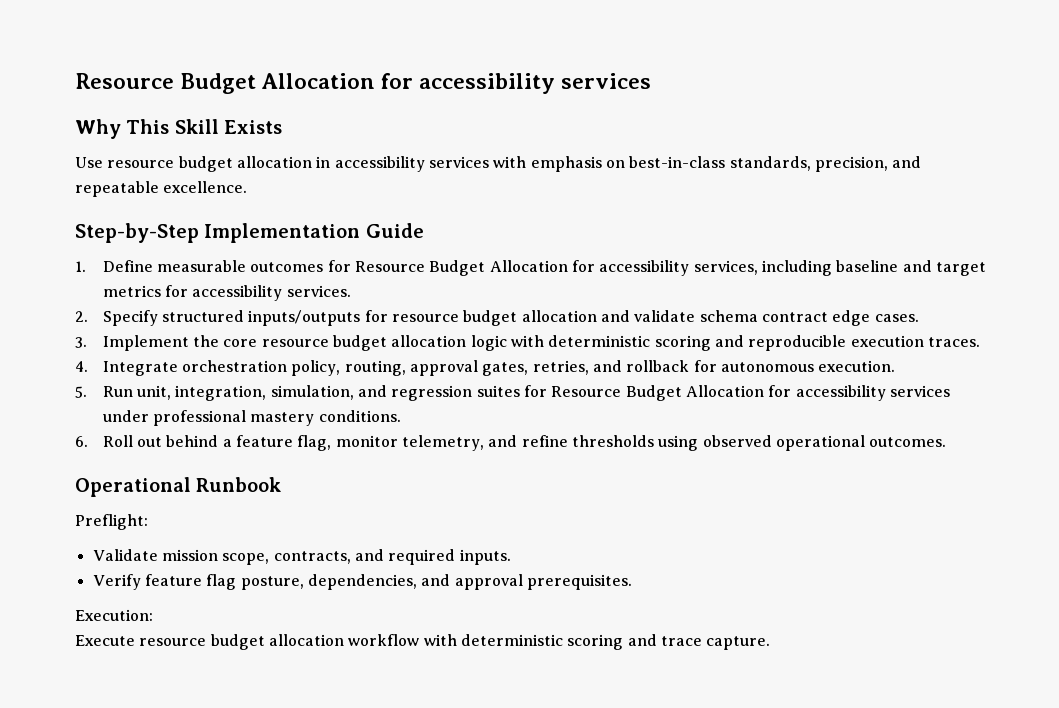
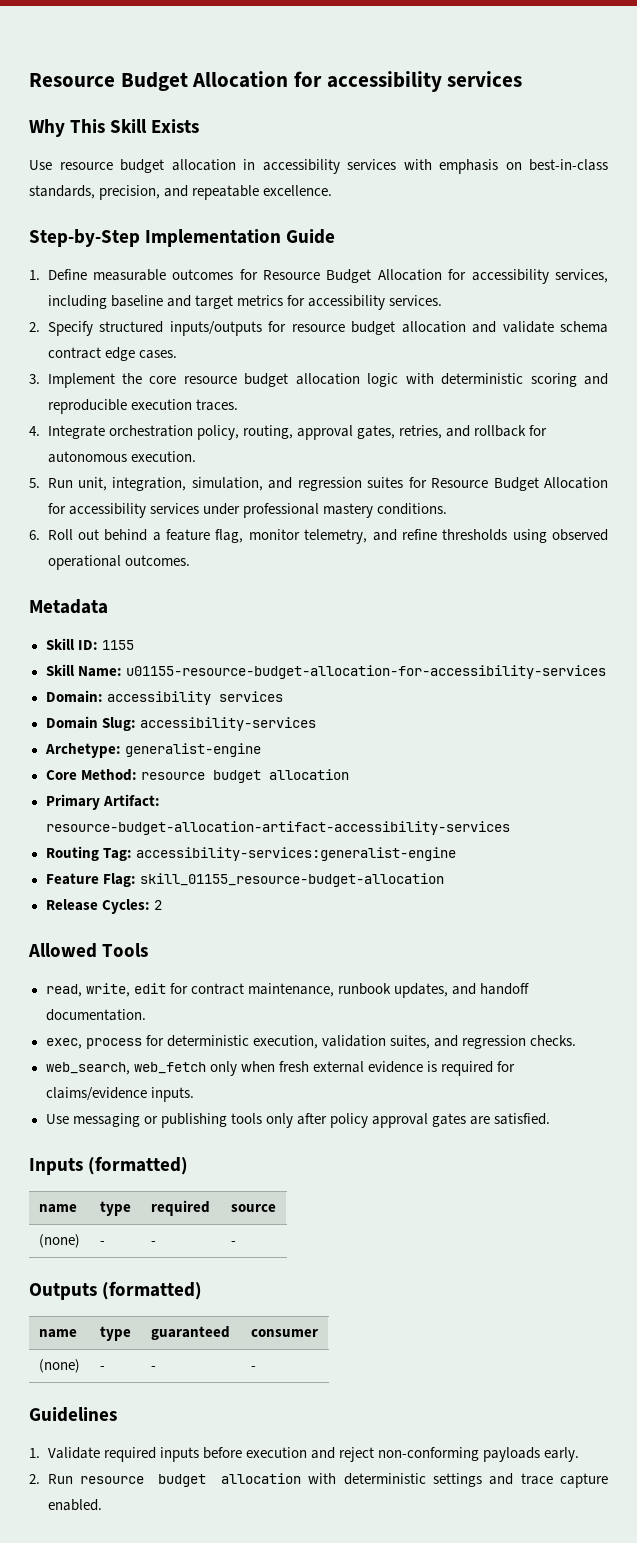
- Operational Runbook
- Preflight:
- Validate mission scope, contracts, and required inputs.
- Verify feature flag posture, dependencies, and approval prerequisites.
- Execution:
- Execute resource budget allocation workflow with deterministic scoring and trace capture.
+ Metadata
+ Skill ID: 1155
+ Skill Name: u01155-resource-budget-allocation-for-accessibility-services
+ Domain: accessibility services
+ Domain Slug: accessibility-services
+ Archetype: generalist-engine
+ Core Method: resource budget allocation
+ Primary Artifact: resource-budget-allocation-artifact-accessibility-services
+ Routing Tag: accessibility-services:generalist-engine
+ Feature Flag: skill_01155_resource-budget-allocation
+ Release Cycles: 2
+ Allowed Tools
+ read, write, edit for contract maintenance, runbook updates, and handoff documentation.
+ exec, process for deterministic execution, validation suites, and regression checks.
+ web_search, web_fetch only when fresh external evidence is required for claims/evidence inputs.
+ Use messaging or publishing tools only after policy approval gates are satisfied.
+ Inputs (formatted)
+ name | type | required | source
+ (none) | - | - | -
+ Outputs (formatted)
+ name | type | guaranteed | consumer
+ (none) | - | - | -
+ Guidelines
+ 1. Validate required inputs before execution and reject non-conforming payloads early.
+ 2. Run resource budget allocation with deterministic settings and trace capture enabled.

